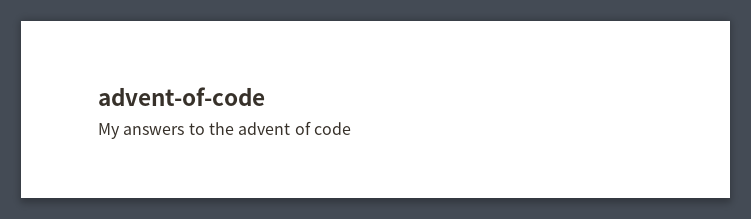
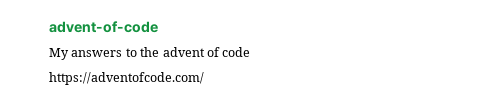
+ https://adventofcode.com/

